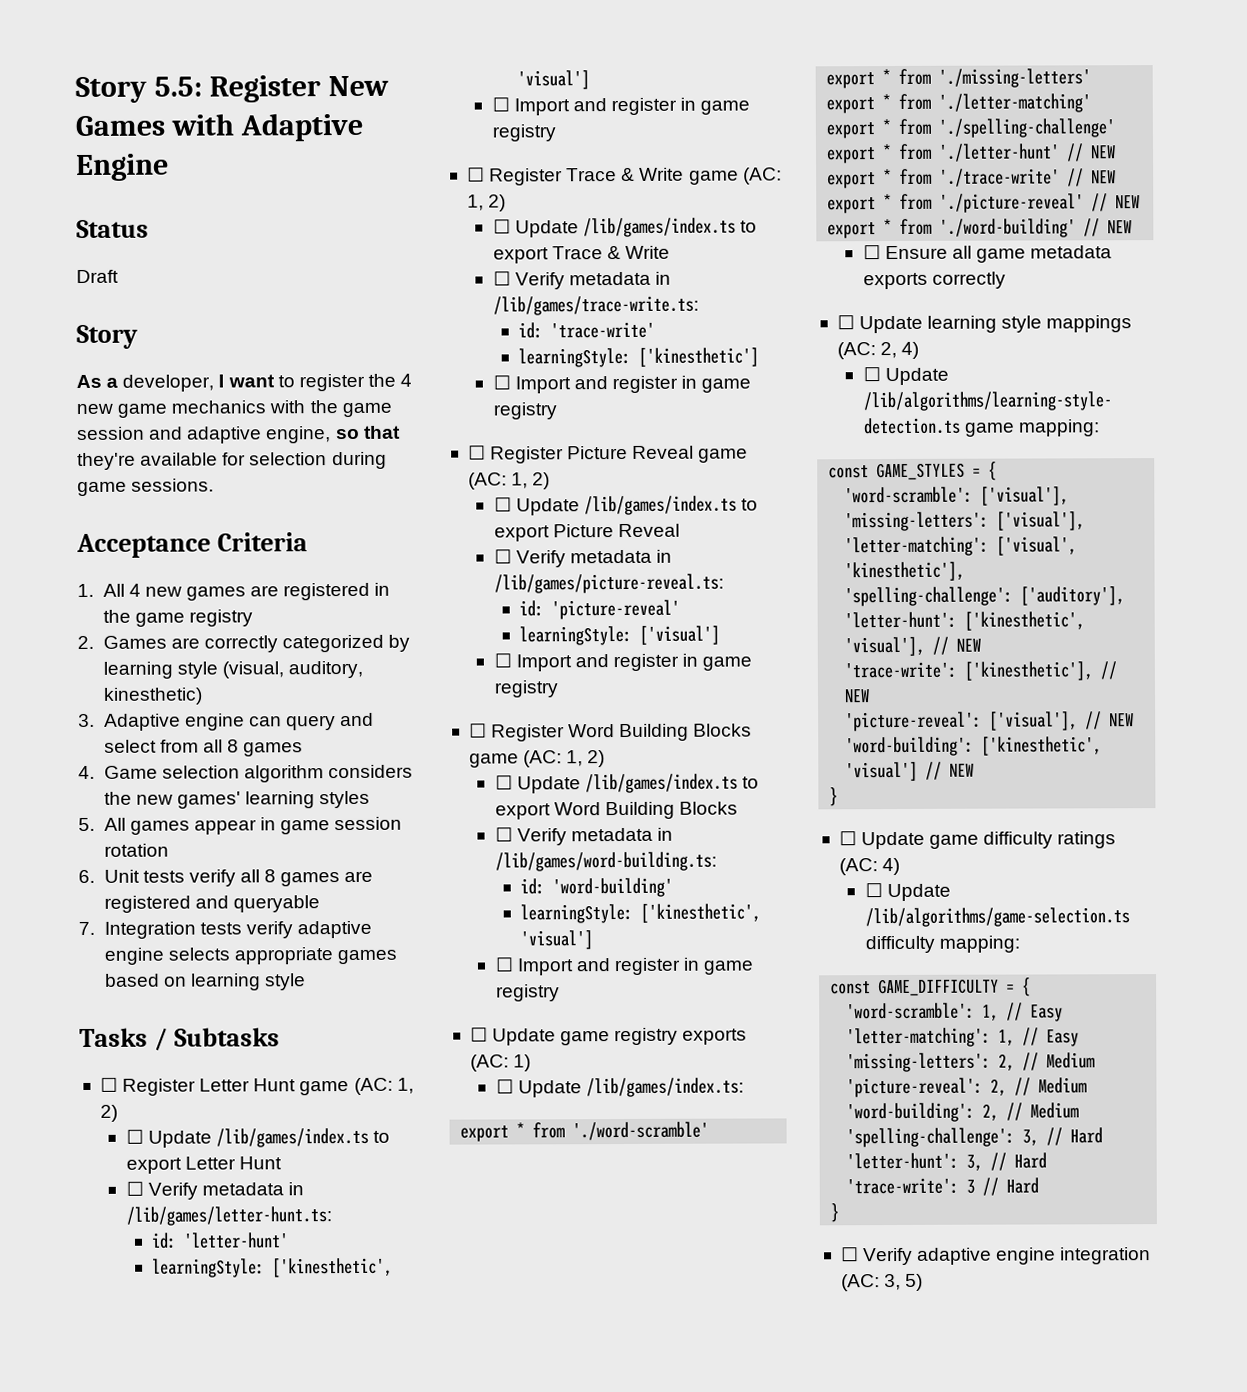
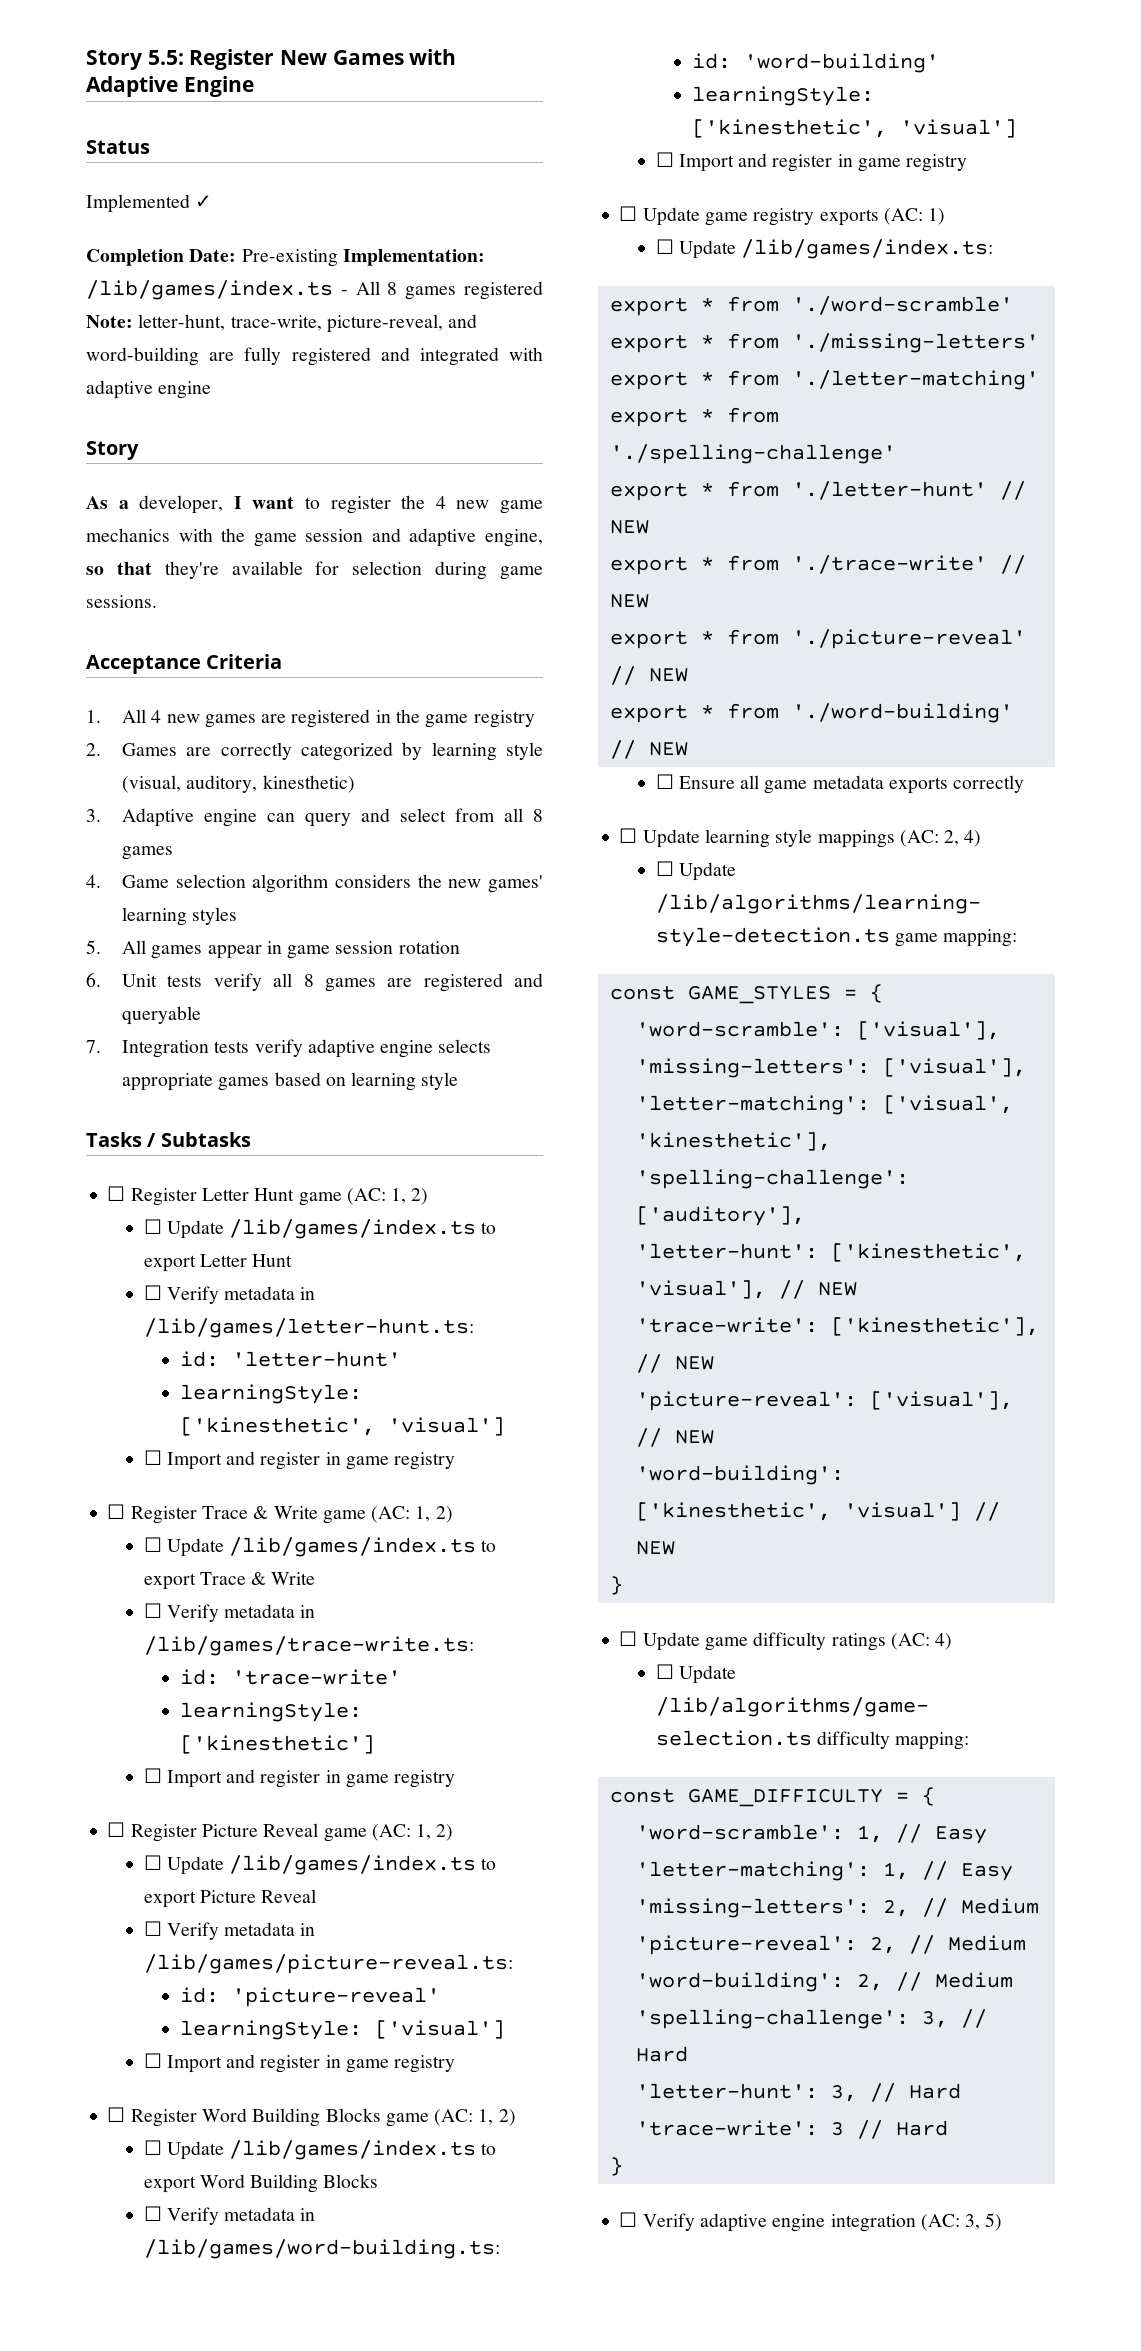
- Draft
+ Implemented ✓
+ Completion Date: Pre-existing Implementation: /lib/games/index.ts - All 8 games registered Note: letter-hunt, trace-write, picture-reveal, and word-building are fully registered and integrated with adaptive engine

